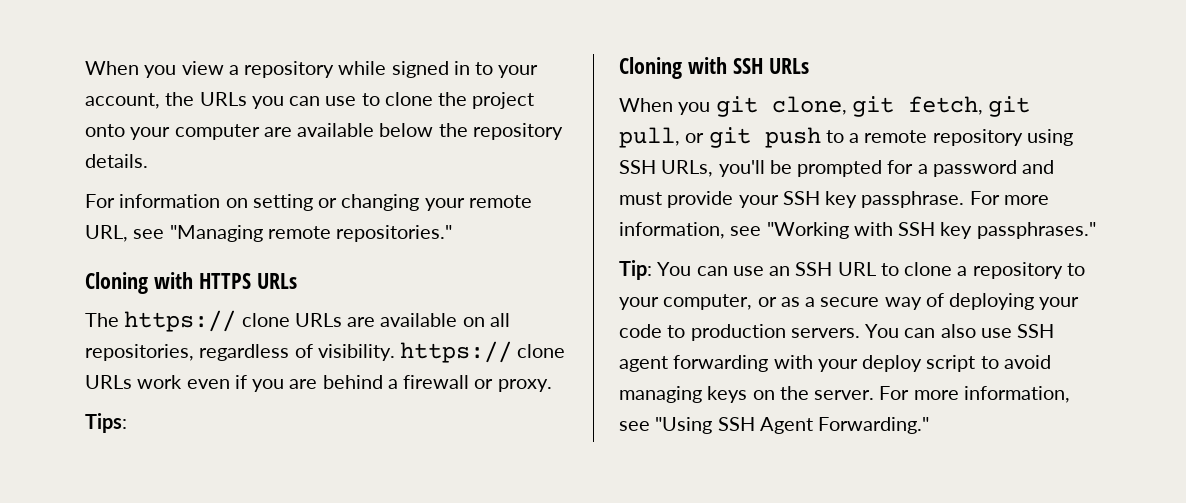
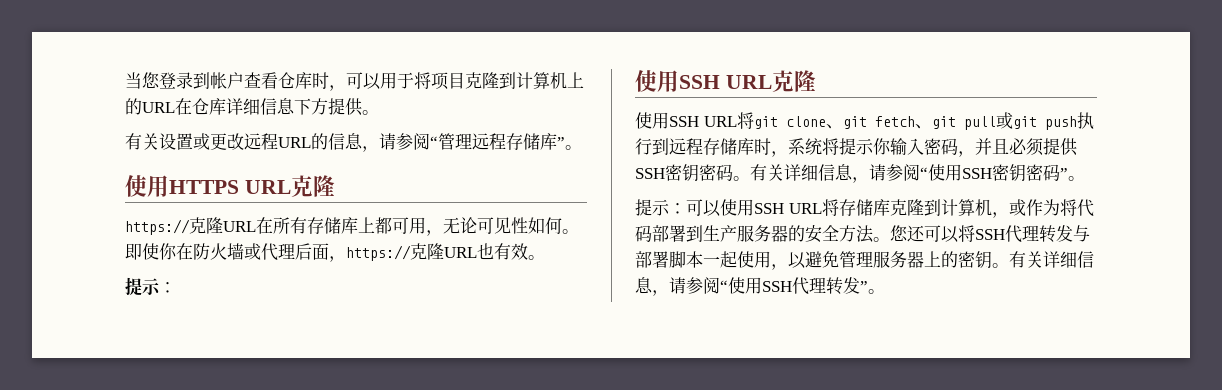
- When you view a repository while signed in to your account, the URLs you can use to clone the project onto your computer are available below the repository details.
- For information on setting or changing your remote URL, see "Managing remote repositories."
- Cloning with HTTPS URLs
- The https:// clone URLs are available on all repositories, regardless of visibility. https:// clone URLs work even if you are behind a firewall or proxy.
- Tips:
- Cloning with SSH URLs
- When you git clone, git fetch, git pull, or git push to a remote repository using SSH URLs, you'll be prompted for a password and must provide your SSH key passphrase. For more information, see "Working with SSH key passphrases."
- Tip: You can use an SSH URL to clone a repository to your computer, or as a secure way of deploying your code to production servers. You can also use SSH agent forwarding with your deploy script to avoid managing keys on the server. For more information, see "Using SSH Agent Forwarding."
+ 当您登录到帐户查看仓库时，可以用于将项目克隆到计算机上的URL在仓库详细信息下方提供。
+ 有关设置或更改远程URL的信息，请参阅“管理远程存储库”。
+ 使用HTTPS URL克隆
+ https://克隆URL在所有存储库上都可用，无论可见性如何。即使你在防火墙或代理后面，https://克隆URL也有效。
+ 提示：
+ 使用SSH URL克隆
+ 使用SSH URL将git clone、git fetch、git pull或git push执行到远程存储库时，系统将提示你输入密码，并且必须提供SSH密钥密码。有关详细信息，请参阅“使用SSH密钥密码”。
+ 提示：可以使用SSH URL将存储库克隆到计算机，或作为将代码部署到生产服务器的安全方法。您还可以将SSH代理转发与部署脚本一起使用，以避免管理服务器上的密钥。有关详细信息，请参阅“使用SSH代理转发”。

